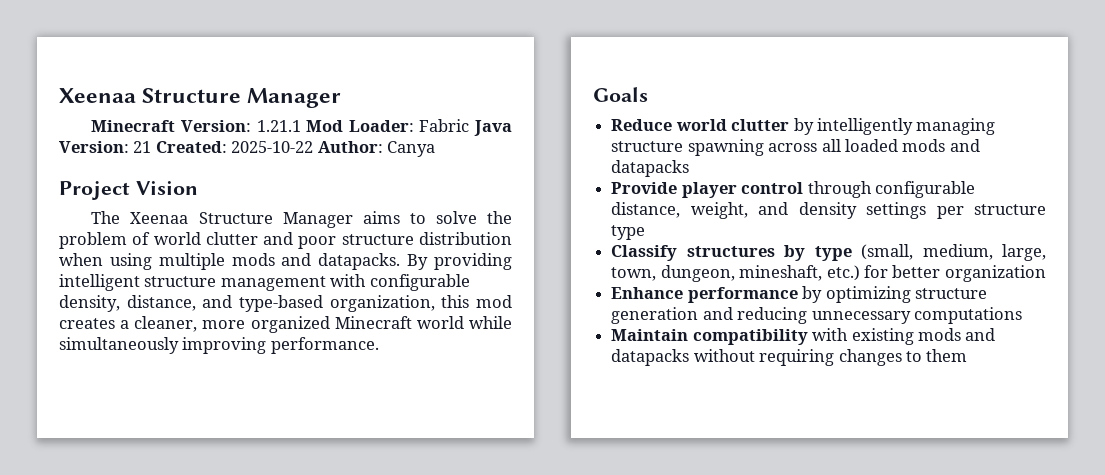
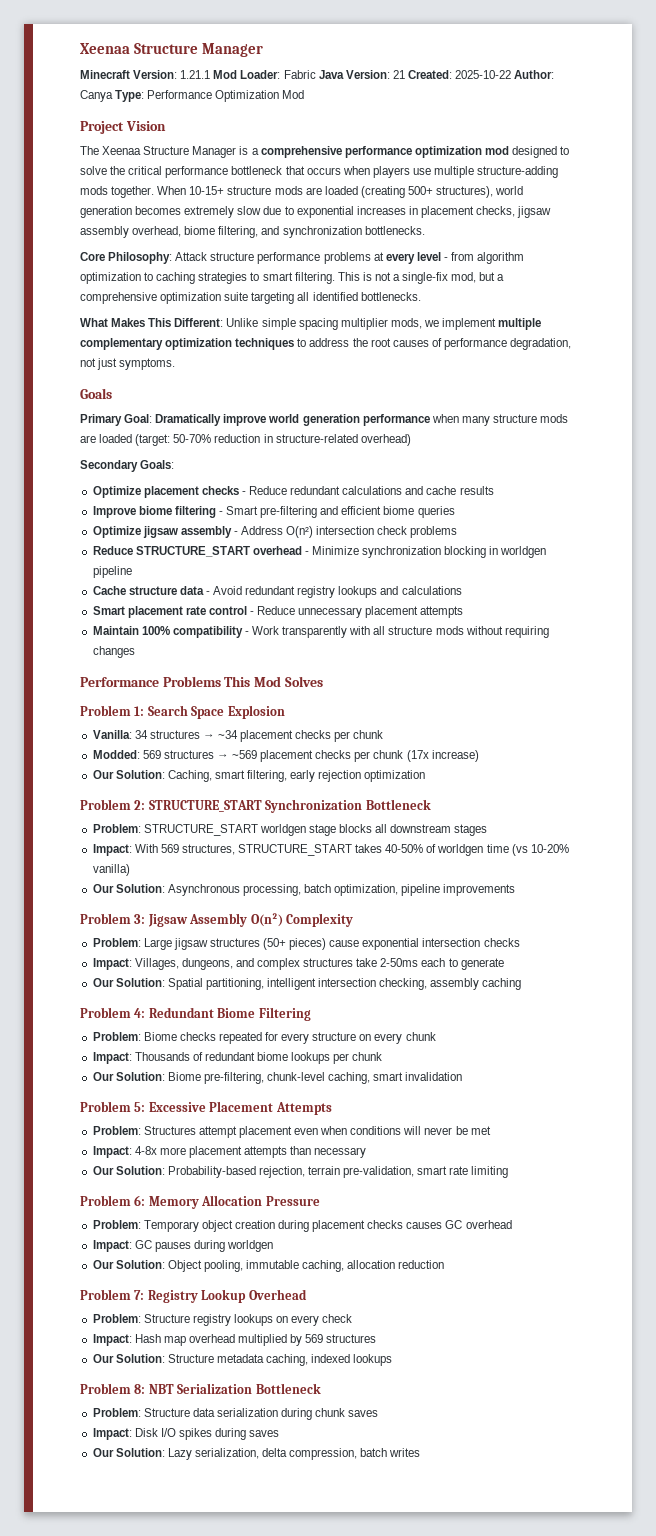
- Minecraft Version: 1.21.1 Mod Loader: Fabric Java Version: 21 Created: 2025-10-22 Author: Canya
+ Minecraft Version: 1.21.1 Mod Loader: Fabric Java Version: 21 Created: 2025-10-22 Author: Canya Type: Performance Optimization Mod
- The Xeenaa Structure Manager aims to solve the problem of world clutter and poor structure distribution when using multiple mods and datapacks. By providing intelligent structure management with configurable density, distance, and type-based organization, this mod creates a cleaner, more organized Minecraft world while simultaneously improving performance.
+ The Xeenaa Structure Manager is a comprehensive performance optimization mod designed to solve the critical performance bottleneck that occurs when players use multiple structure-adding mods together. When 10-15+ structure mods are loaded (creating 500+ structures), world generation becomes extremely slow due to exponential increases in placement checks, jigsaw assembly overhead, biome filtering, and synchronization bottlenecks.
+ Core Philosophy: Attack structure performance problems at every level - from algorithm optimization to caching strategies to smart filtering. This is not a single-fix mod, but a comprehensive optimization suite targeting all identified bottlenecks.
+ What Makes This Different: Unlike simple spacing multiplier mods, we implement multiple complementary optimization techniques to address the root causes of performance degradation, not just symptoms.
  Goals
- Reduce world clutter by intelligently managing structure spawning across all loaded mods and datapacks
- Provide player control through configurable distance, weight, and density settings per structure type
- Classify structures by type (small, medium, large, town, dungeon, mineshaft, etc.) for better organization
- Enhance performance by optimizing structure generation and reducing unnecessary computations
- Maintain compatibility with existing mods and datapacks without requiring changes to them
+ Primary Goal: Dramatically improve world generation performance when many structure mods are loaded (target: 50-70% reduction in structure-related overhead)
+ Secondary Goals:
+ Optimize placement checks - Reduce redundant calculations and cache results
+ Improve biome filtering - Smart pre-filtering and efficient biome queries
+ Optimize jigsaw assembly - Address O(n²) intersection check problems
+ Reduce STRUCTURE_START overhead - Minimize synchronization blocking in worldgen pipeline
+ Cache structure data - Avoid redundant registry lookups and calculations
+ Smart placement rate control - Reduce unnecessary placement attempts
+ Maintain 100% compatibility - Work transparently with all structure mods without requiring changes
+ Performance Problems This Mod Solves
+ Problem 1: Search Space Explosion
+ Vanilla: 34 structures → ~34 placement checks per chunk
+ Modded: 569 structures → ~569 placement checks per chunk (17x increase)
+ Our Solution: Caching, smart filtering, early rejection optimization
+ Problem 2: STRUCTURE_START Synchronization Bottleneck
+ Problem: STRUCTURE_START worldgen stage blocks all downstream stages
+ Impact: With 569 structures, STRUCTURE_START takes 40-50% of worldgen time (vs 10-20% vanilla)
+ Our Solution: Asynchronous processing, batch optimization, pipeline improvements
+ Problem 3: Jigsaw Assembly O(n²) Complexity
+ Problem: Large jigsaw structures (50+ pieces) cause exponential intersection checks
+ Impact: Villages, dungeons, and complex structures take 2-50ms each to generate
+ Our Solution: Spatial partitioning, intelligent intersection checking, assembly caching
+ Problem 4: Redundant Biome Filtering
+ Problem: Biome checks repeated for every structure on every chunk
+ Impact: Thousands of redundant biome lookups per chunk
+ Our Solution: Biome pre-filtering, chunk-level caching, smart invalidation
+ Problem 5: Excessive Placement Attempts
+ Problem: Structures attempt placement even when conditions will never be met
+ Impact: 4-8x more placement attempts than necessary
+ Our Solution: Probability-based rejection, terrain pre-validation, smart rate limiting
+ Problem 6: Memory Allocation Pressure
+ Problem: Temporary object creation during placement checks causes GC overhead
+ Impact: GC pauses during worldgen
+ Our Solution: Object pooling, immutable caching, allocation reduction
+ Problem 7: Registry Lookup Overhead
+ Problem: Structure registry lookups on every check
+ Impact: Hash map overhead multiplied by 569 structures
+ Our Solution: Structure metadata caching, indexed lookups
+ Problem 8: NBT Serialization Bottleneck
+ Problem: Structure data serialization during chunk saves
+ Impact: Disk I/O spikes during saves
+ Our Solution: Lazy serialization, delta compression, batch writes

